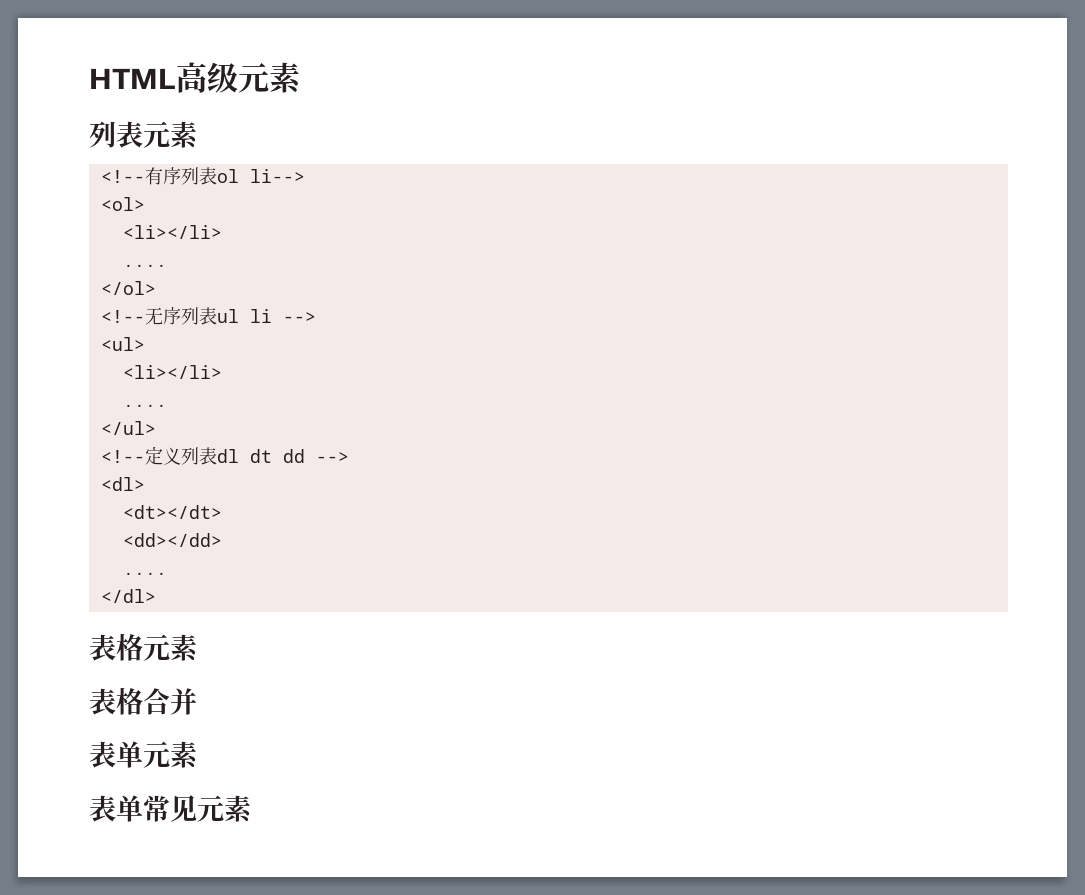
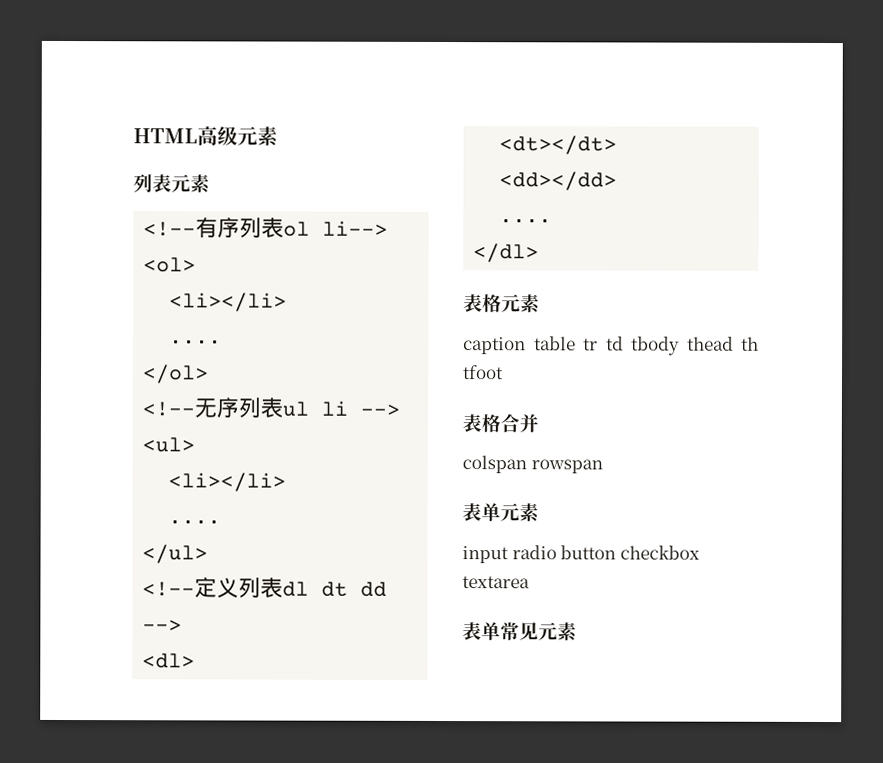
+ caption table tr td tbody thead th tfoot
+ colspan rowspan
+ input radio button checkbox textarea

